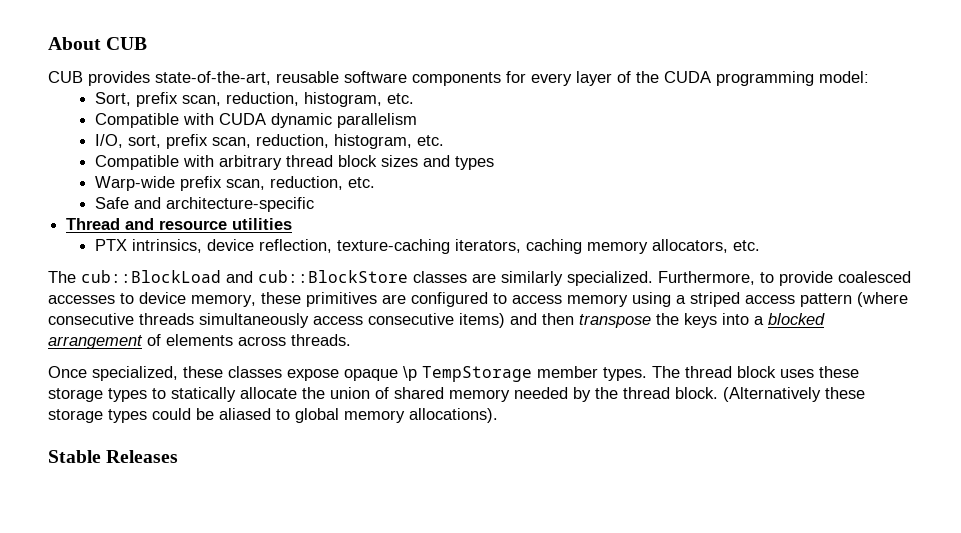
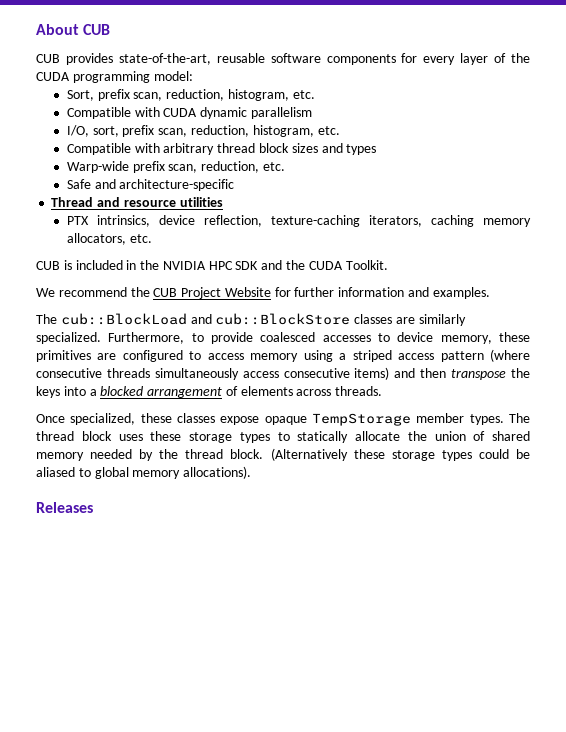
+ CUB is included in the NVIDIA HPC SDK and the CUDA Toolkit.
+ We recommend the CUB Project Website for further information and examples.
- Once specialized, these classes expose opaque \p TempStorage member types.
+ Once specialized, these classes expose opaque TempStorage member types.
- Stable Releases
+ Releases

